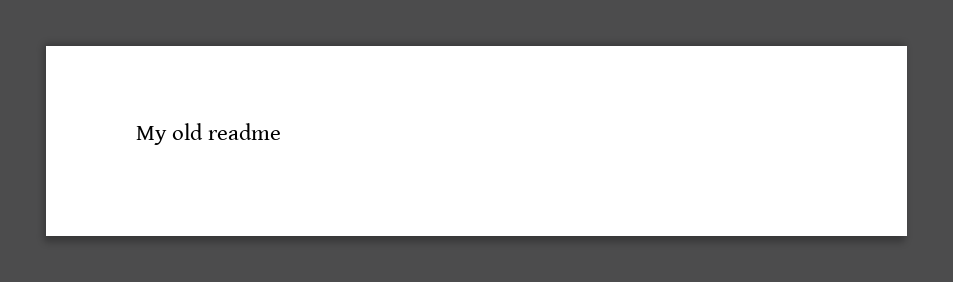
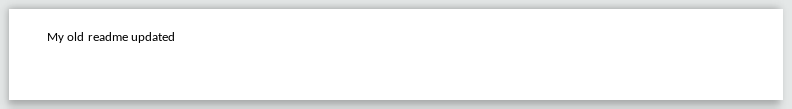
- My old readme
+ My old readme updated

